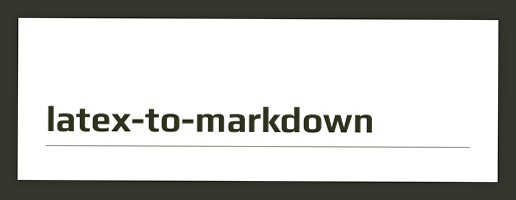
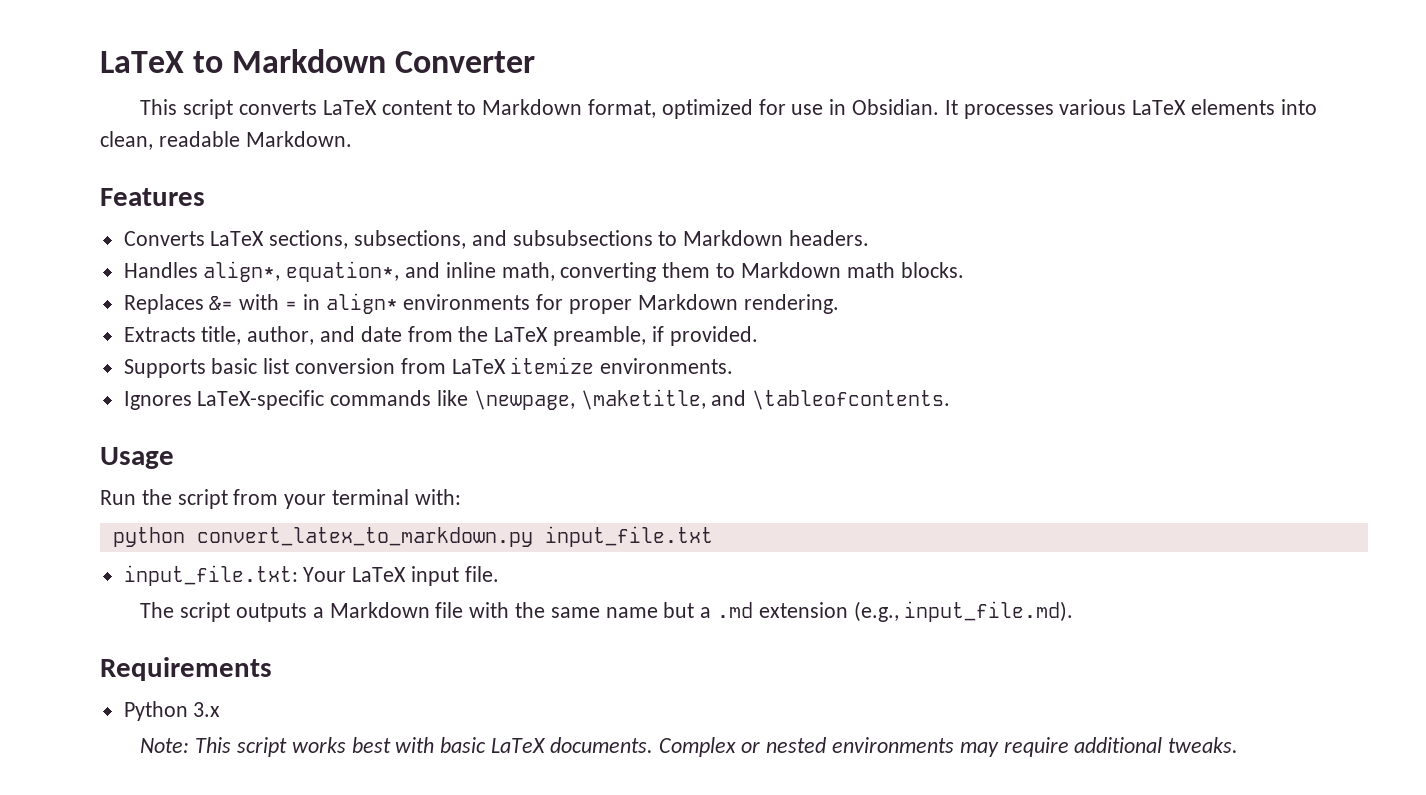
- latex-to-markdown
+ LaTeX to Markdown Converter
+ This script converts LaTeX content to Markdown format, optimized for use in Obsidian. It processes various LaTeX elements into clean, readable Markdown.
+ Features
+ Converts LaTeX sections, subsections, and subsubsections to Markdown headers.
+ Handles align*, equation*, and inline math, converting them to Markdown math blocks.
+ Replaces &= with = in align* environments for proper Markdown rendering.
+ Extracts title, author, and date from the LaTeX preamble, if provided.
+ Supports basic list conversion from LaTeX itemize environments.
+ Ignores LaTeX-specific commands like \newpage, \maketitle, and \tableofcontents.
+ Usage
+ Run the script from your terminal with:
+ python convert_latex_to_markdown.py input_file.txt
+ input_file.txt: Your LaTeX input file.
+ The script outputs a Markdown file with the same name but a .md extension (e.g., input_file.md).
+ Requirements
+ Python 3.x
+ Note: This script works best with basic LaTeX documents. Complex or nested environments may require additional tweaks.

